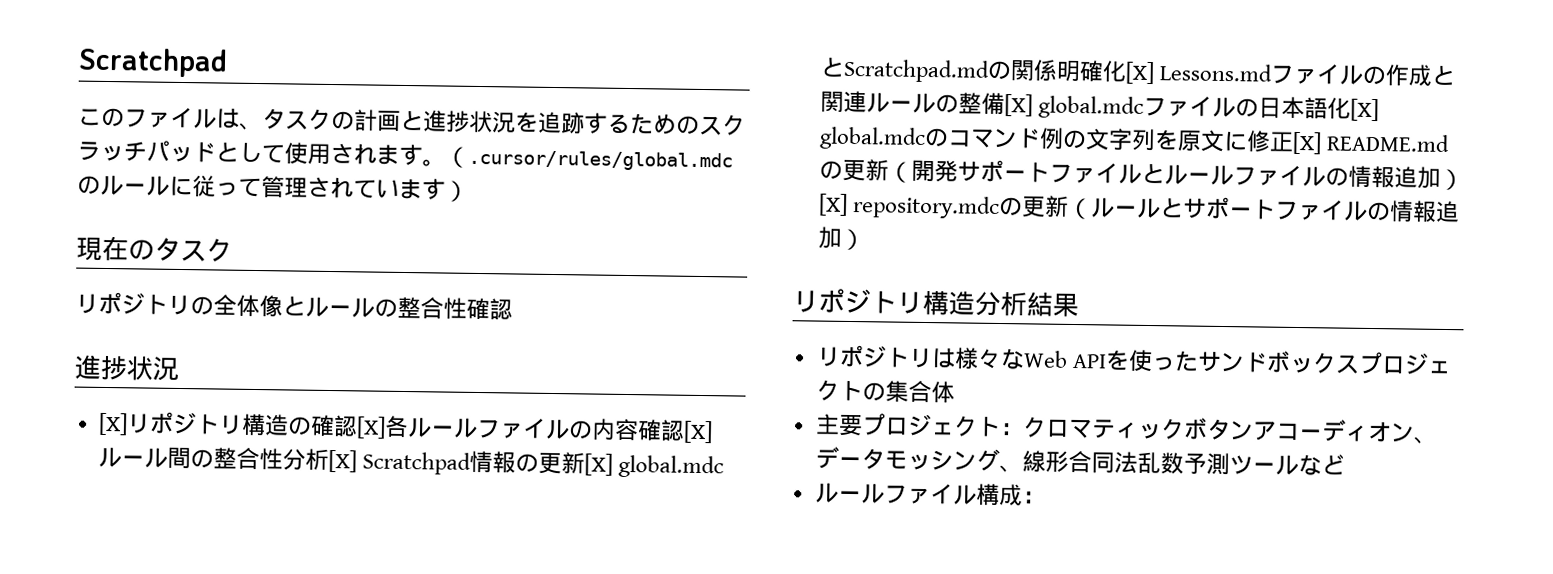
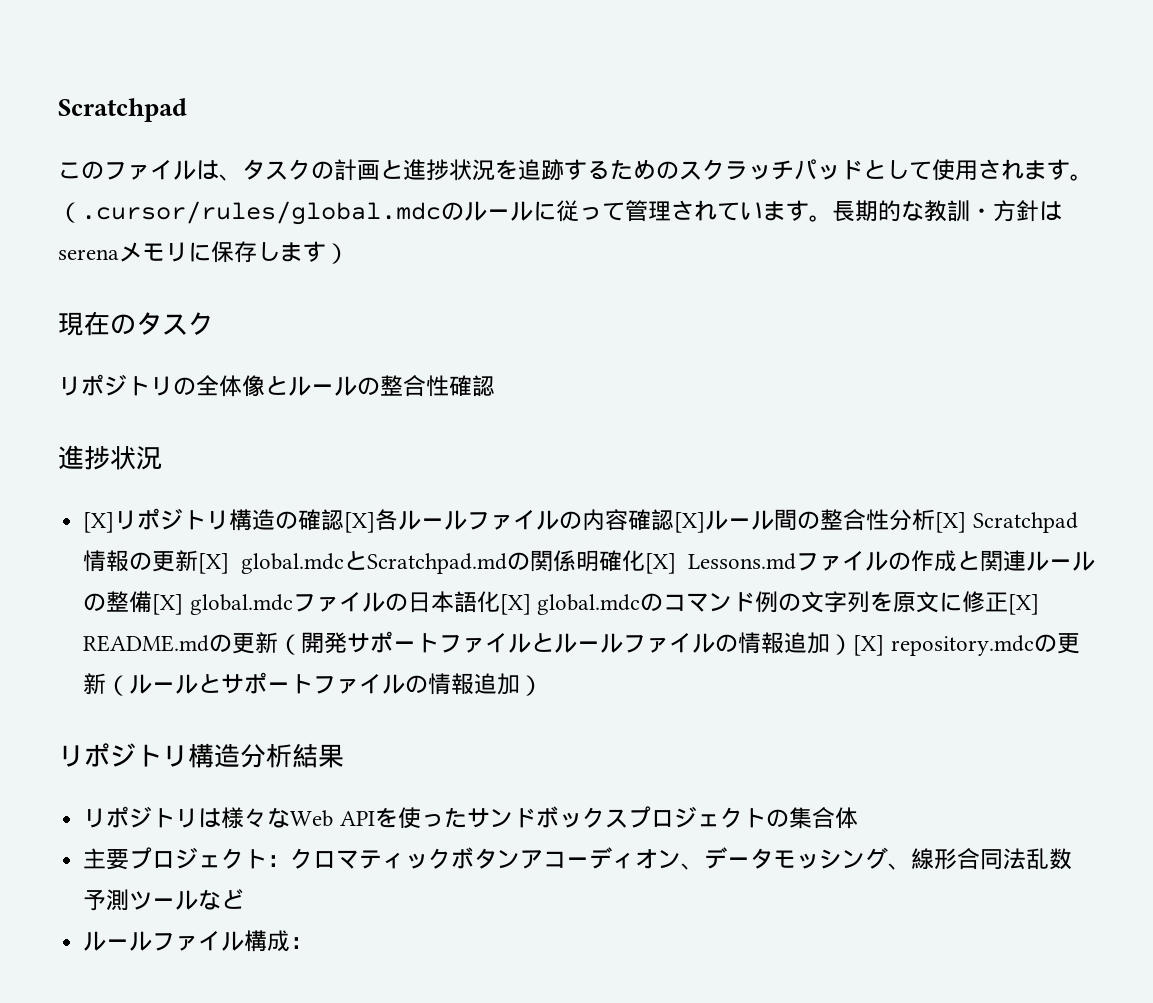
- （.cursor/rules/global.mdcのルールに従って管理されています）
+ （.cursor/rules/global.mdcのルールに従って管理されています。長期的な教訓・方針はserenaメモリに保存します）

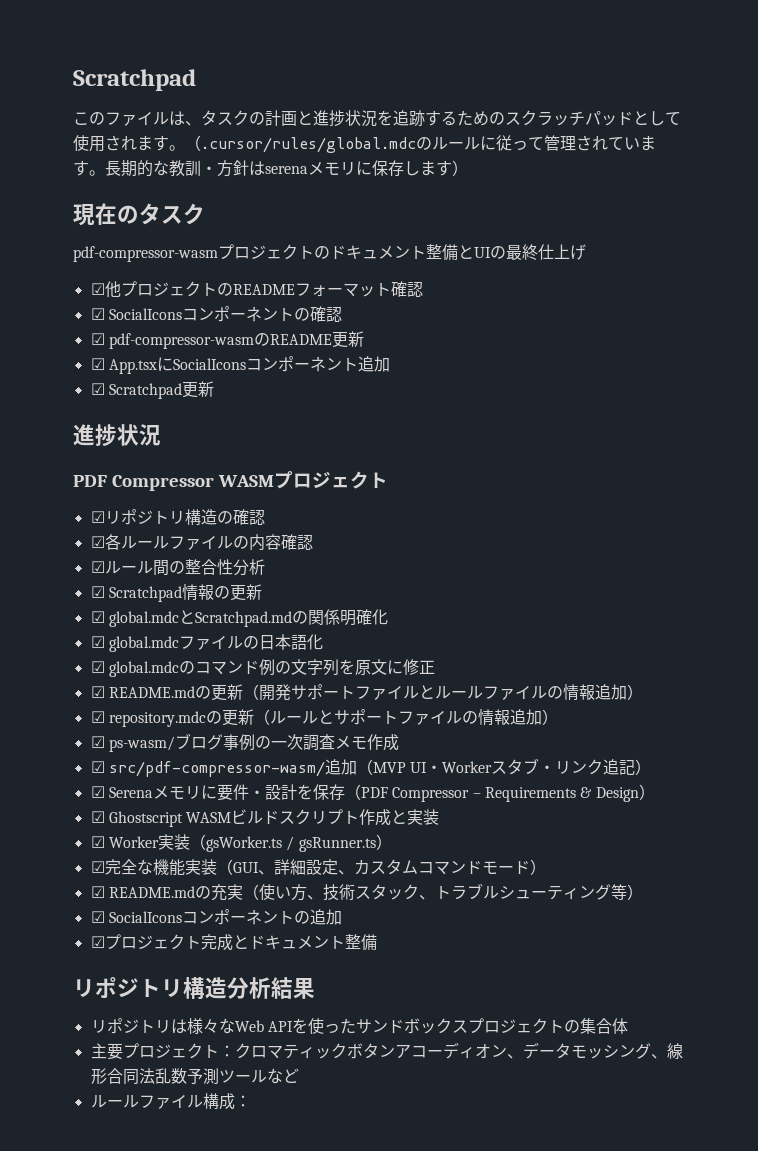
- リポジトリの全体像とルールの整合性確認
+ pdf-compressor-wasmプロジェクトのドキュメント整備とUIの最終仕上げ
+ ☑他プロジェクトのREADMEフォーマット確認
+ ☑ SocialIconsコンポーネントの確認
+ ☑ pdf-compressor-wasmのREADME更新
+ ☑ App.tsxにSocialIconsコンポーネント追加
+ ☑ Scratchpad更新
  進捗状況
- [X]リポジトリ構造の確認[X]各ルールファイルの内容確認[X]ルール間の整合性分析[X] Scratchpad情報の更新[X] global.mdcとScratchpad.mdの関係明確化[X] Lessons.mdファイルの作成と関連ルールの整備[X] global.mdcファイルの日本語化[X] global.mdcのコマンド例の文字列を原文に修正[X] README.mdの更新（開発サポートファイルとルールファイルの情報追加）[X] repository.mdcの更新（ルールとサポートファイルの情報追加）
+ PDF Compressor WASMプロジェクト
+ ☑リポジトリ構造の確認
+ ☑各ルールファイルの内容確認
+ ☑ルール間の整合性分析
+ ☑ Scratchpad情報の更新
+ ☑ global.mdcとScratchpad.mdの関係明確化
+ ☑ global.mdcファイルの日本語化
+ ☑ global.mdcのコマンド例の文字列を原文に修正
+ ☑ README.mdの更新（開発サポートファイルとルールファイルの情報追加）
+ ☑ repository.mdcの更新（ルールとサポートファイルの情報追加）
+ ☑ ps-wasm/ブログ事例の一次調査メモ作成
+ ☑ src/pdf-compressor-wasm/追加（MVP UI・Workerスタブ・リンク追記）
+ ☑ Serenaメモリに要件・設計を保存（PDF Compressor – Requirements & Design）
+ ☑ Ghostscript WASMビルドスクリプト作成と実装
+ ☑ Worker実装（gsWorker.ts / gsRunner.ts）
+ ☑完全な機能実装（GUI、詳細設定、カスタムコマンドモード）
+ ☑ README.mdの充実（使い方、技術スタック、トラブルシューティング等）
+ ☑ SocialIconsコンポーネントの追加
+ ☑プロジェクト完成とドキュメント整備

